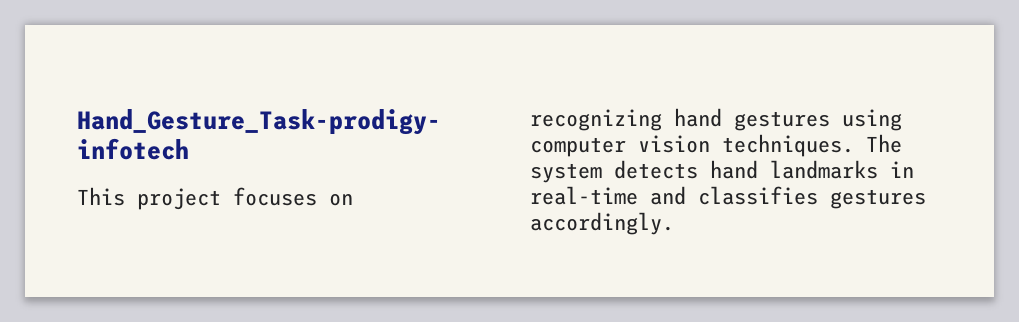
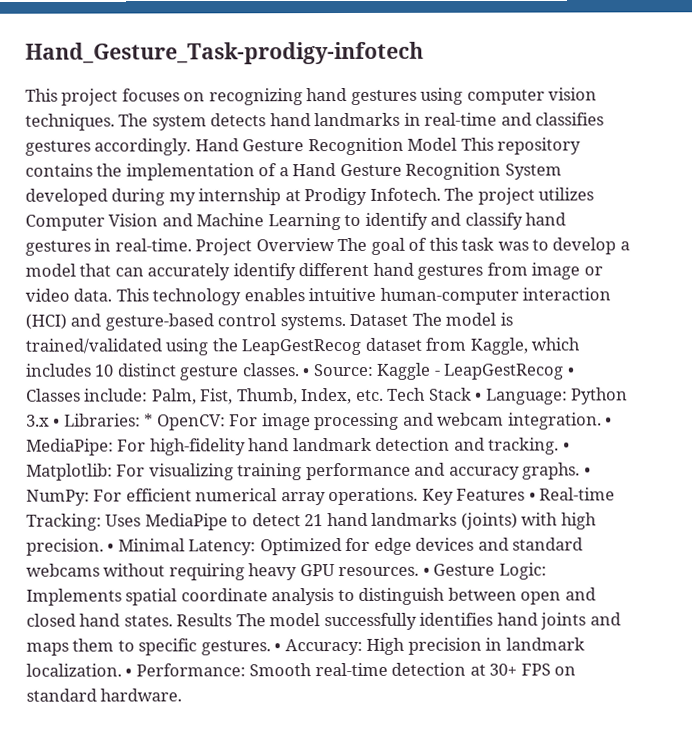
+ Hand Gesture Recognition Model This repository contains the implementation of a Hand Gesture Recognition System developed during my internship at Prodigy Infotech. The project utilizes Computer Vision and Machine Learning to identify and classify hand gestures in real-time. Project Overview The goal of this task was to develop a model that can accurately identify different hand gestures from image or video data. This technology enables intuitive human-computer interaction (HCI) and gesture-based control systems. Dataset The model is trained/validated using the LeapGestRecog dataset from Kaggle, which includes 10 distinct gesture classes. • Source: Kaggle - LeapGestRecog • Classes include: Palm, Fist, Thumb, Index, etc. Tech Stack • Language: Python 3.x • Libraries: * OpenCV: For image processing and webcam integration. • MediaPipe: For high-fidelity hand landmark detection and tracking. • Matplotlib: For visualizing training performance and accuracy graphs. • NumPy: For efficient numerical array operations. Key Features • Real-time Tracking: Uses MediaPipe to detect 21 hand landmarks (joints) with high precision. • Minimal Latency: Optimized for edge devices and standard webcams without requiring heavy GPU resources. • Gesture Logic: Implements spatial coordinate analysis to distinguish between open and closed hand states. Results The model successfully identifies hand joints and maps them to specific gestures. • Accuracy: High precision in landmark localization. • Performance: Smooth real-time detection at 30+ FPS on standard hardware.

